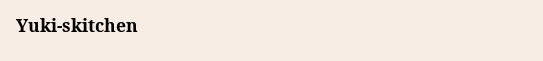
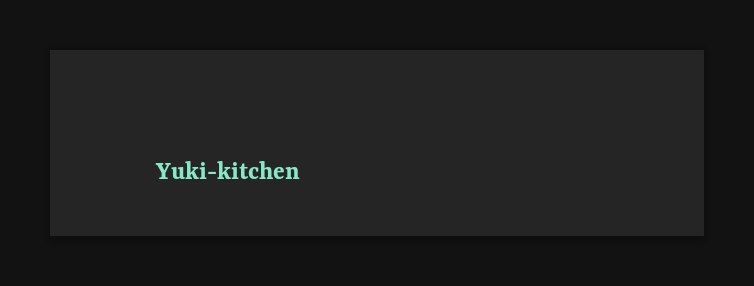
- Yuki-skitchen
+ Yuki-kitchen

